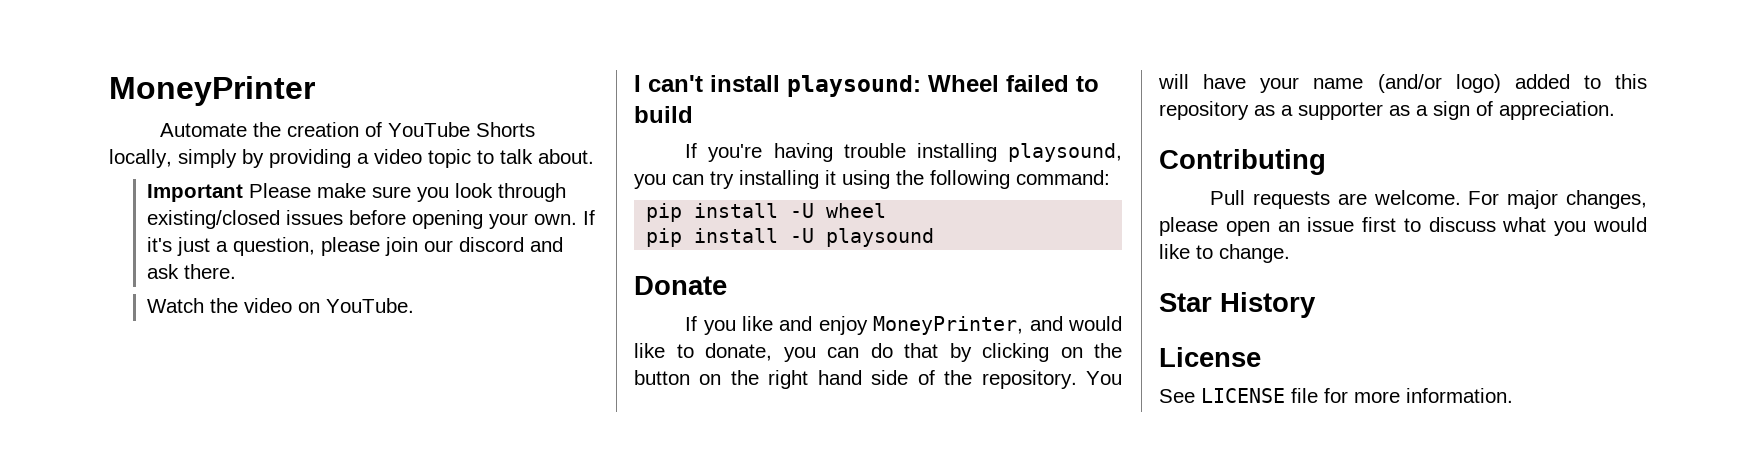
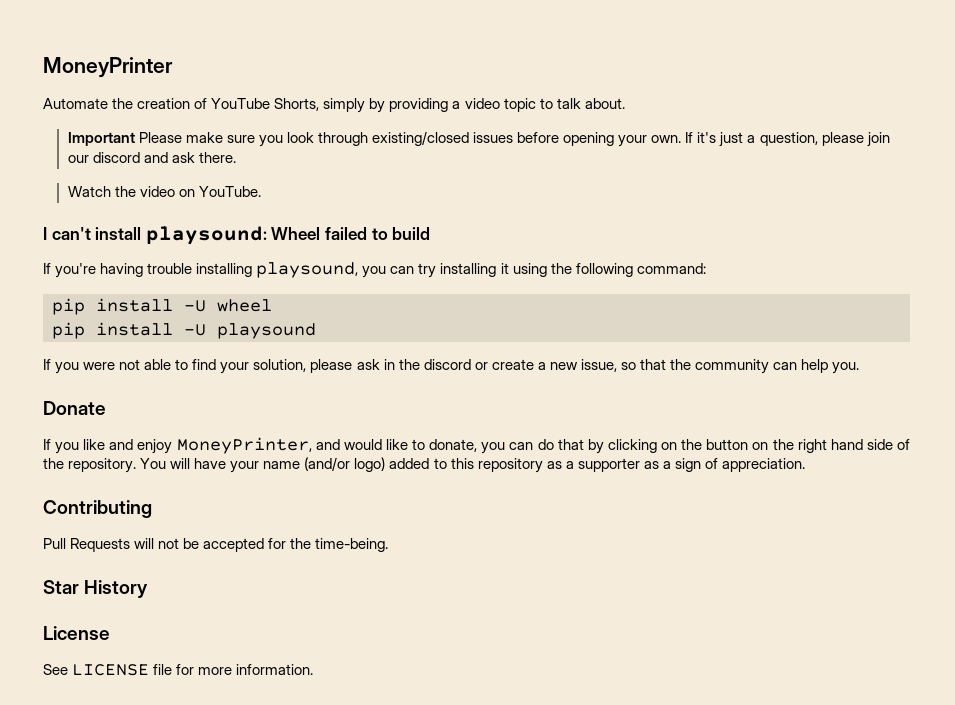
- Automate the creation of YouTube Shorts locally, simply by providing a video topic to talk about.
+ Automate the creation of YouTube Shorts, simply by providing a video topic to talk about.
+ If you were not able to find your solution, please ask in the discord or create a new issue, so that the community can help you.
- Pull requests are welcome. For major changes, please open an issue first to discuss what you would like to change.
+ Pull Requests will not be accepted for the time-being.

